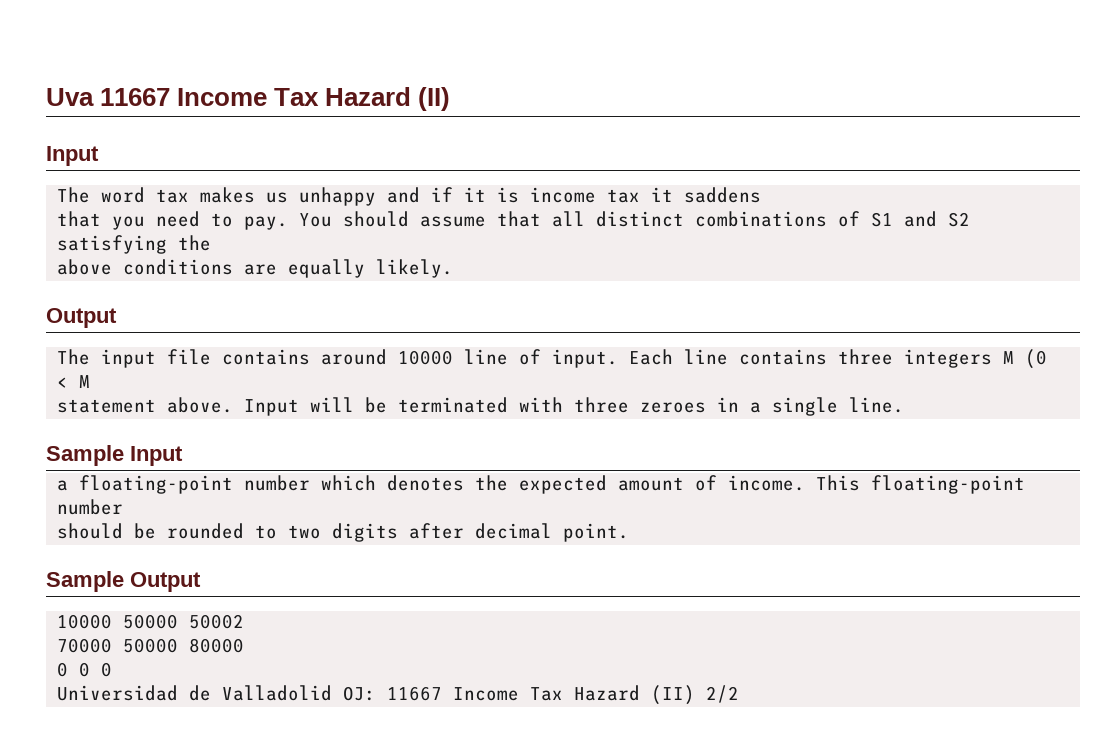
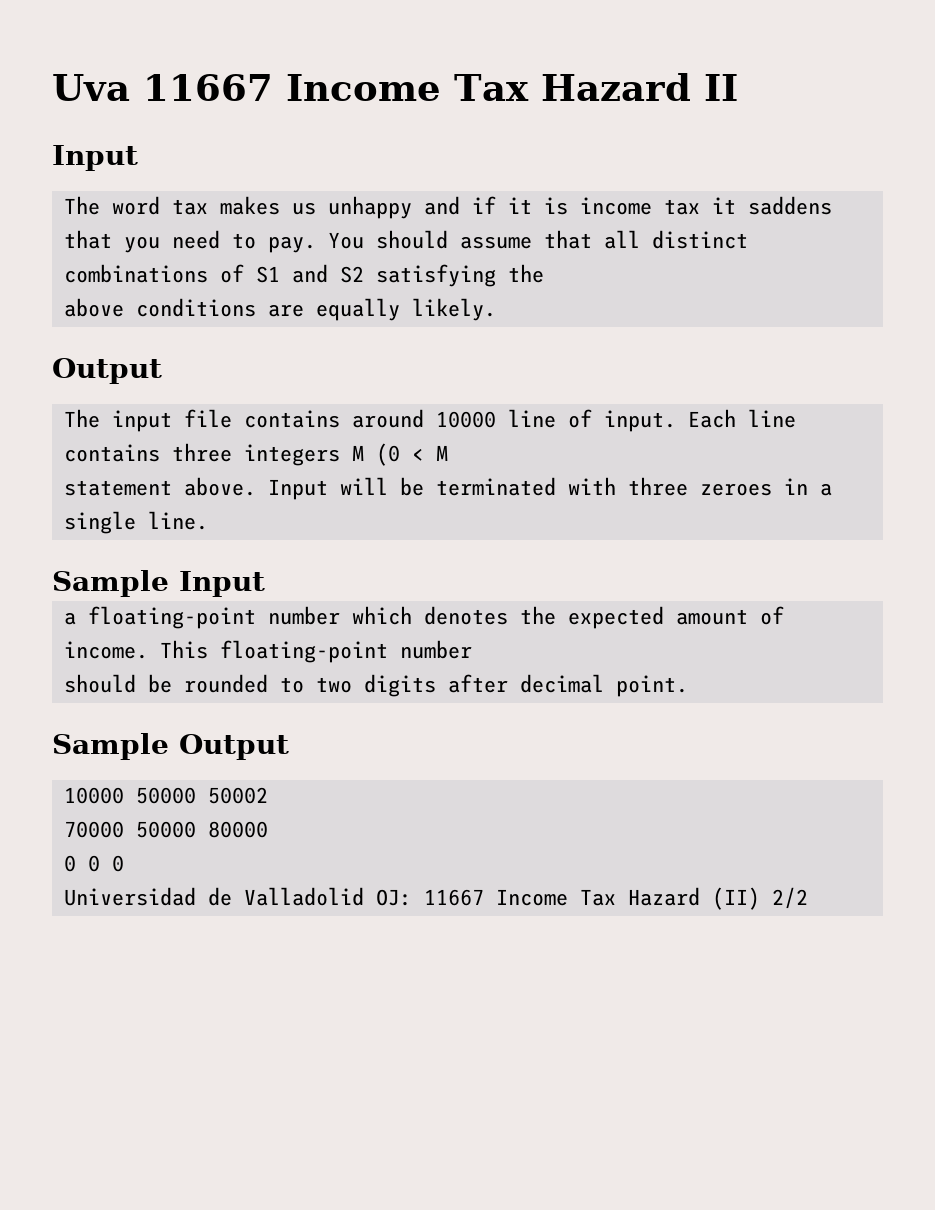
- Uva 11667 Income Tax Hazard (II)
+ Uva 11667 Income Tax Hazard II

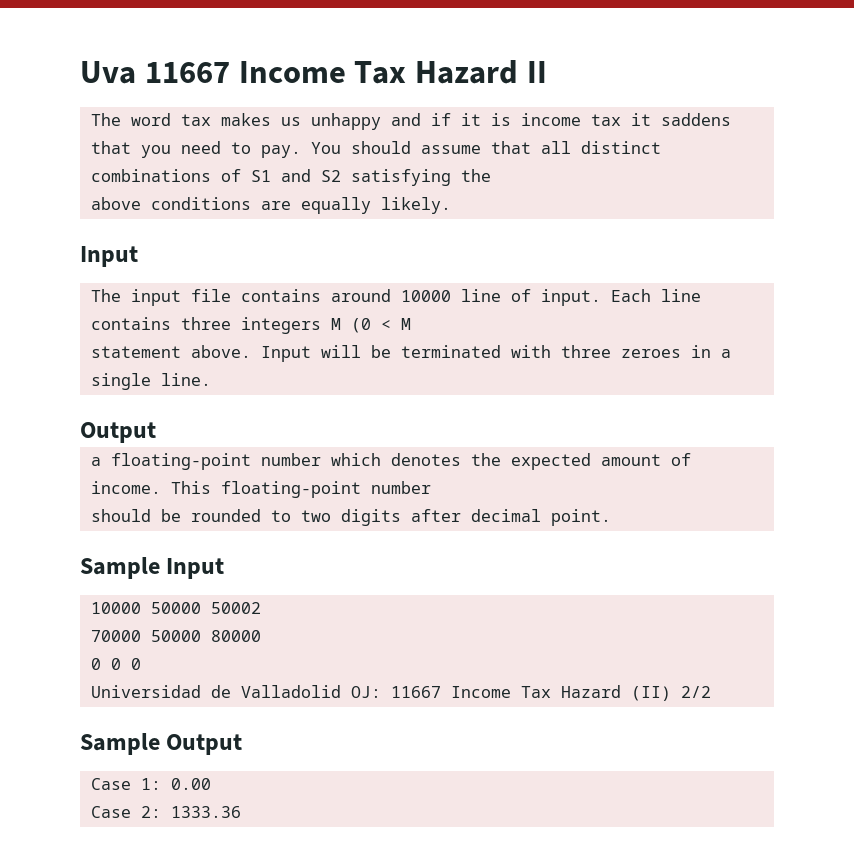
  Uva 11667 Income Tax Hazard II
- Input
  above conditions are equally likely.
- Output
+ Input
  Input will be terminated with three zeroes in a single line.
- Sample Input
+ Output
- Sample Output
+ Sample Input
+ Sample Output
+ Case 1: 0.00
+ Case 2: 1333.36

